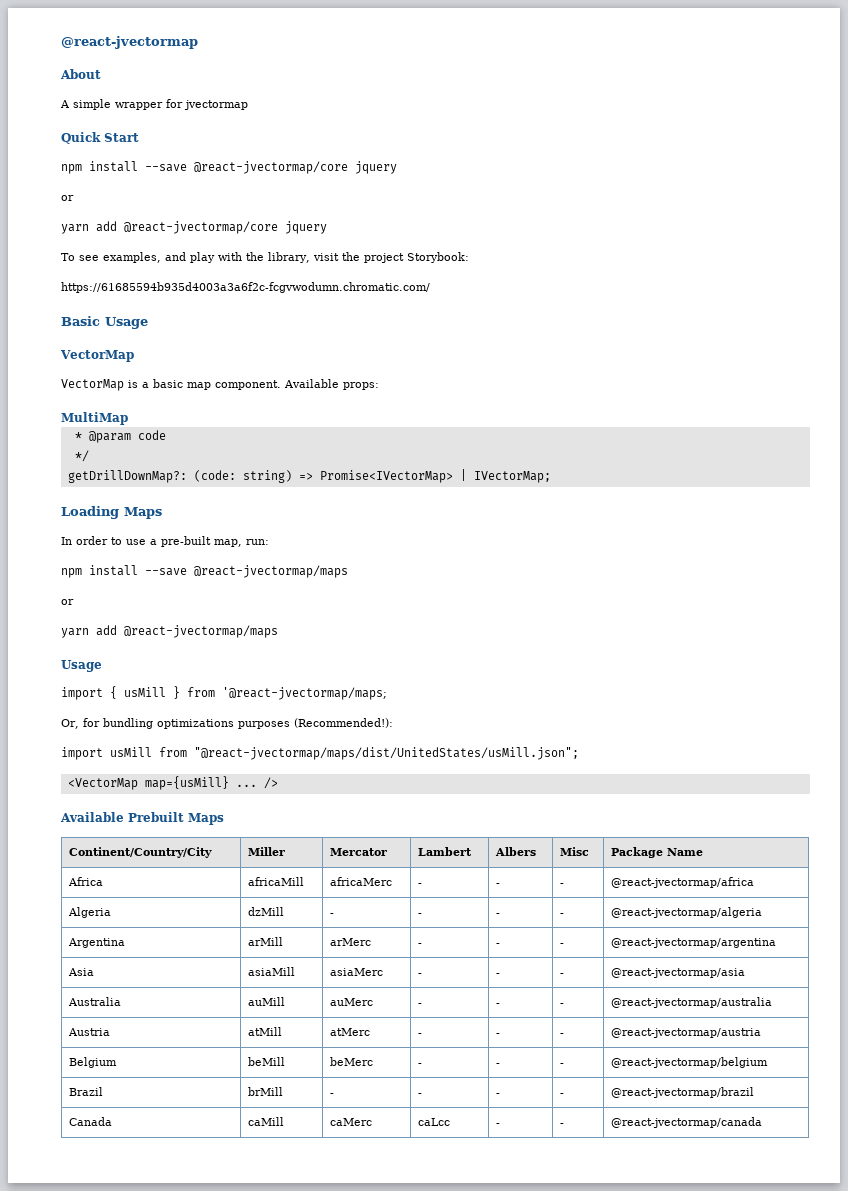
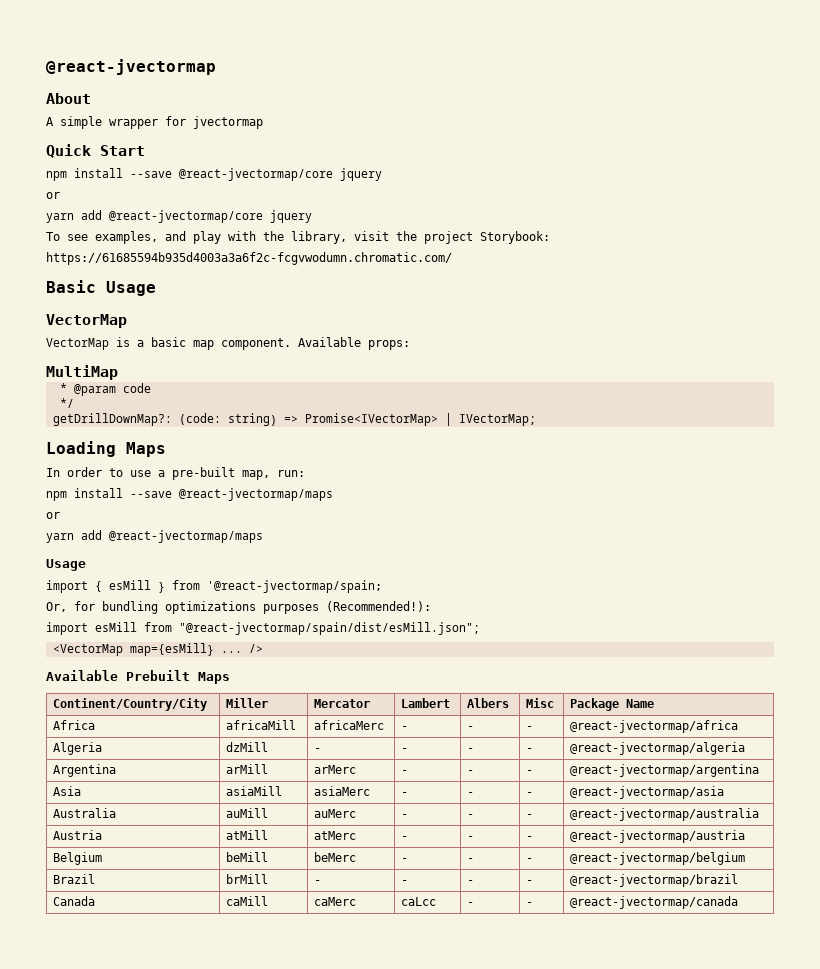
- import { usMill } from '@react-jvectormap/maps;
+ import { esMill } from '@react-jvectormap/spain;
- import usMill from "@react-jvectormap/maps/dist/UnitedStates/usMill.json";
+ import esMill from "@react-jvectormap/spain/dist/esMill.json";
- <VectorMap map={usMill} ...
+ <VectorMap map={esMill} ...

